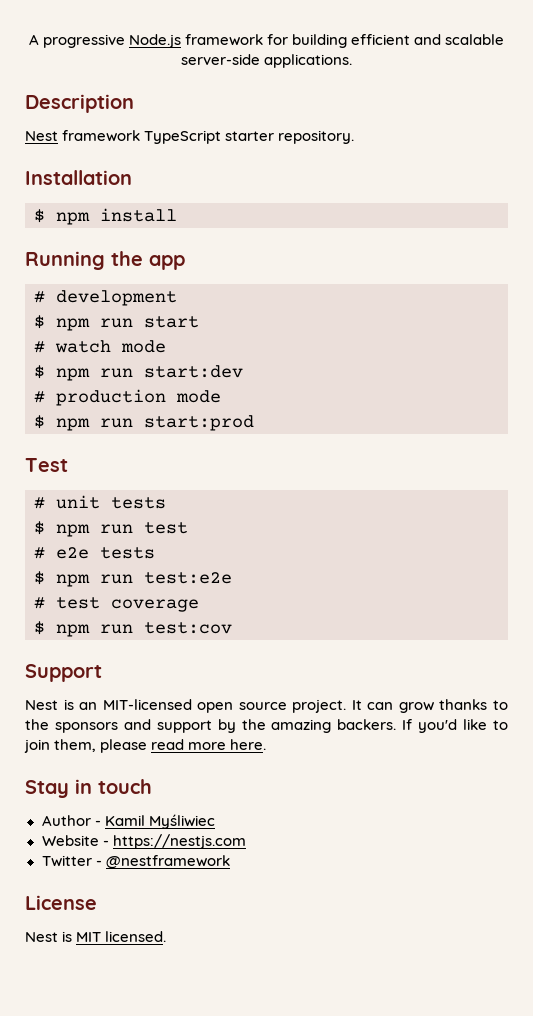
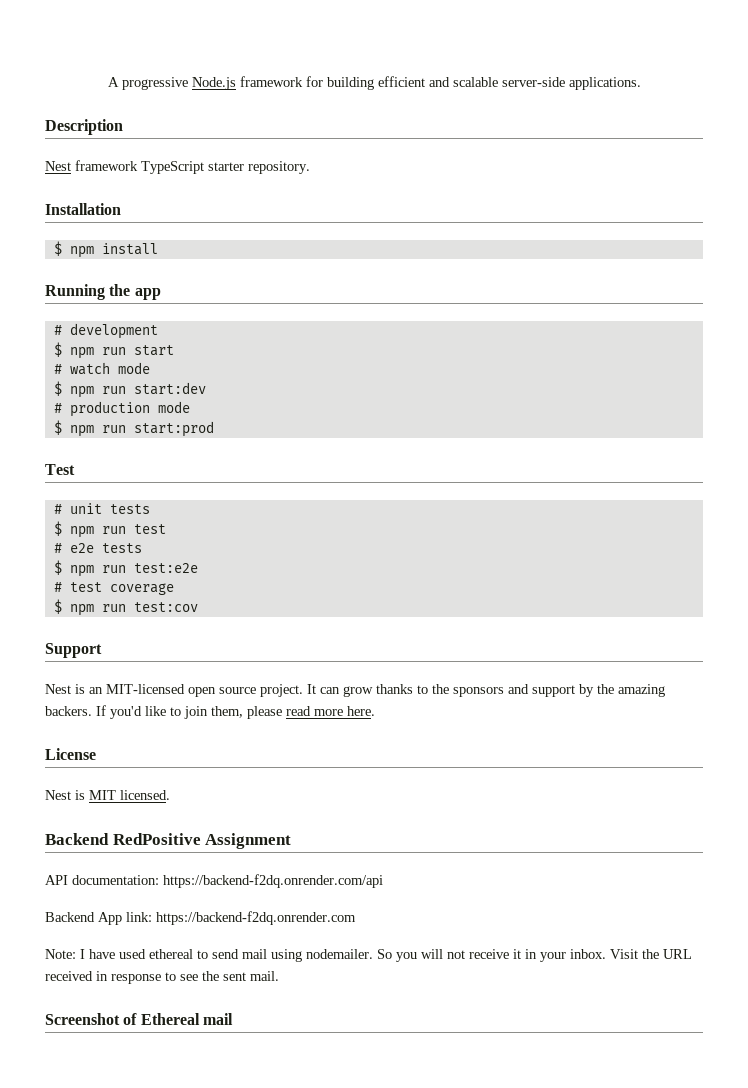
- Stay in touch
- Author - Kamil Myśliwiec
- Website - https://nestjs.com
- Twitter - @nestframework
+ Backend RedPositive Assignment
+ API documentation: https://backend-f2dq.onrender.com/api
+ Backend App link: https://backend-f2dq.onrender.com
+ Note: I have used ethereal to send mail using nodemailer. So you will not receive it in your inbox. Visit the URL received in response to see the sent mail.
+ Screenshot of Ethereal mail

